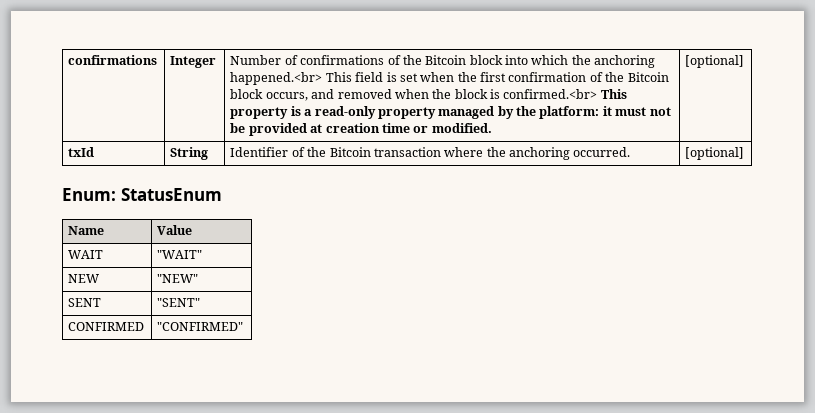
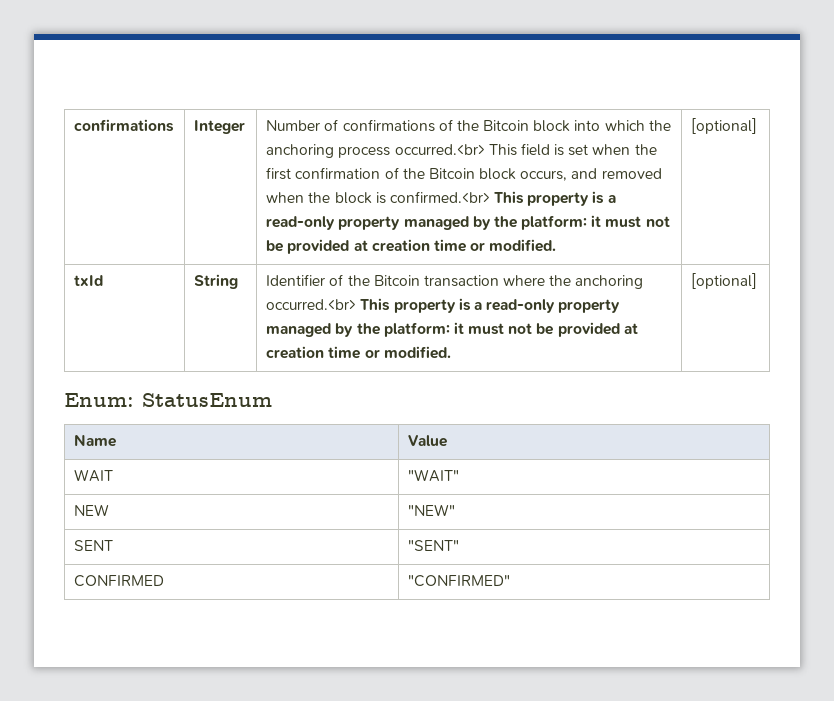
- Number of confirmations of the Bitcoin block into which the anchoring happened.<br> This field is set when the first confirmation of the Bitcoin block occurs, and removed when the block is confirmed.<br> This property is a read-only property managed by the platform: it must not be provided at creation time or modified.
+ Number of confirmations of the Bitcoin block into which the anchoring process occurred.<br> This field is set when the first confirmation of the Bitcoin block occurs, and removed when the block is confirmed.<br> This property is a read-only property managed by the platform: it must not be provided at creation time or modified.
- txId | String | Identifier of the Bitcoin transaction where the anchoring occurred. | [optional]
+ txId | String | Identifier of the Bitcoin transaction where the anchoring occurred.<br> This property is a read-only property managed by the platform: it must not be provided at creation time or modified. | [optional]

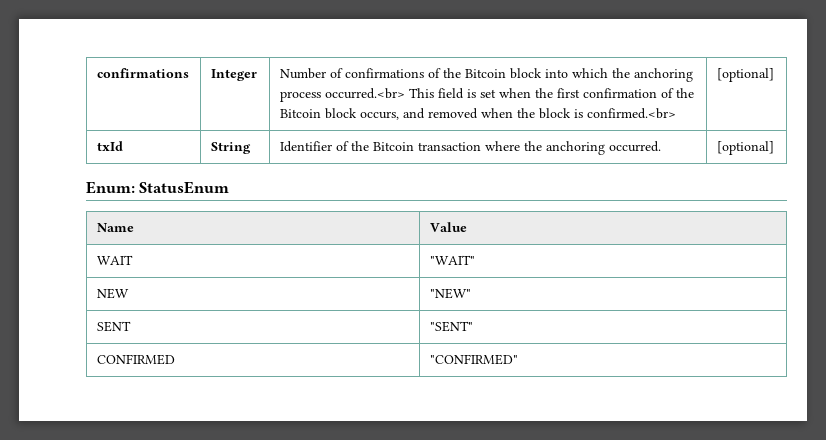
- Number of confirmations of the Bitcoin block into which the anchoring process occurred.<br> This field is set when the first confirmation of the Bitcoin block occurs, and removed when the block is confirmed.<br> This property is a read-only property managed by the platform: it must not be provided at creation time or modified.
+ Number of confirmations of the Bitcoin block into which the anchoring process occurred.<br> This field is set when the first confirmation of the Bitcoin block occurs, and removed when the block is confirmed.<br>
- txId | String | Identifier of the Bitcoin transaction where the anchoring occurred.<br> This property is a read-only property managed by the platform: it must not be provided at creation time or modified. | [optional]
+ txId | String | Identifier of the Bitcoin transaction where the anchoring occurred. | [optional]

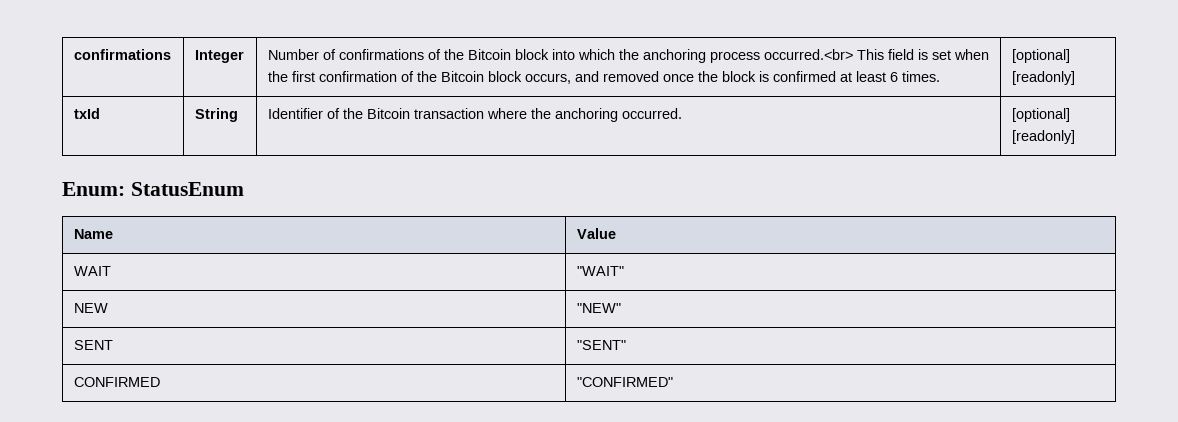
- Number of confirmations of the Bitcoin block into which the anchoring process occurred.<br> This field is set when the first confirmation of the Bitcoin block occurs, and removed when the block is confirmed.<br> | [optional]
+ Number of confirmations of the Bitcoin block into which the anchoring process occurred.<br> This field is set when the first confirmation of the Bitcoin block occurs, and removed once the block is confirmed at least 6 times. | [optional] [readonly]
- txId | String | Identifier of the Bitcoin transaction where the anchoring occurred. | [optional]
+ txId | String | Identifier of the Bitcoin transaction where the anchoring occurred. | [optional] [readonly]

